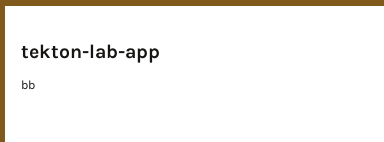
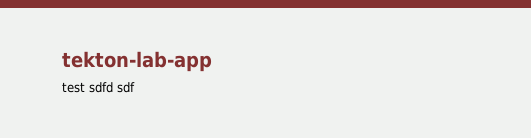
- bb
+ test sdfd sdf

